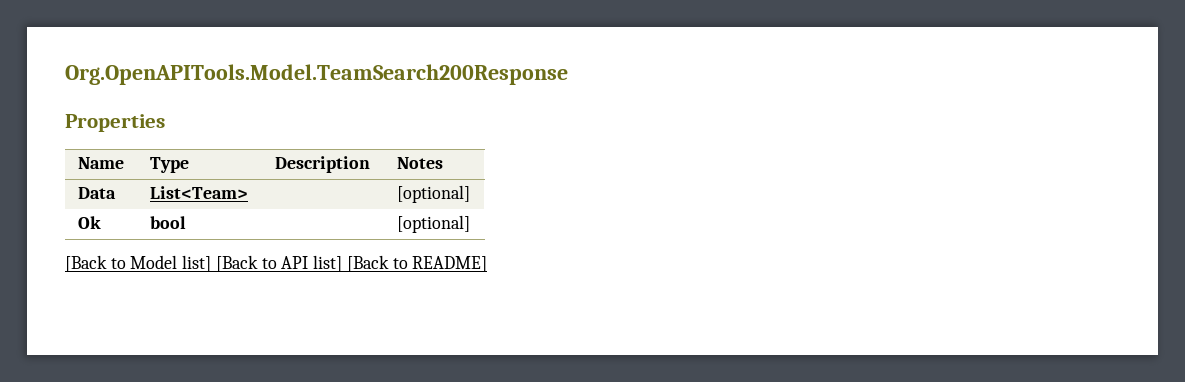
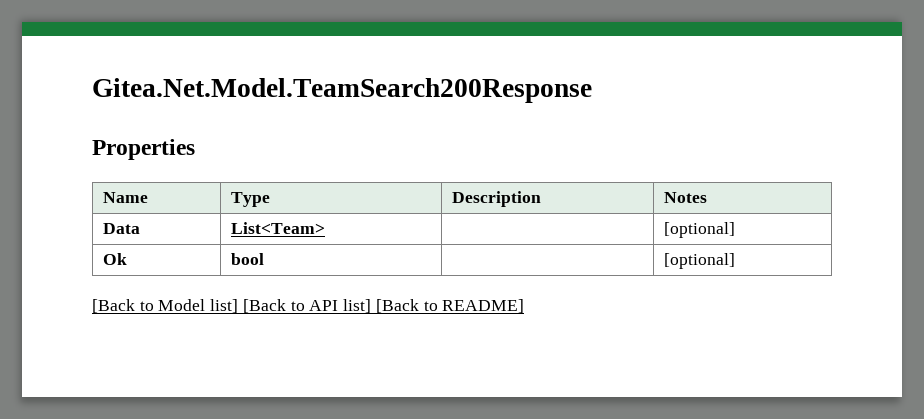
- Org.OpenAPITools.Model.TeamSearch200Response
+ Gitea.Net.Model.TeamSearch200Response

